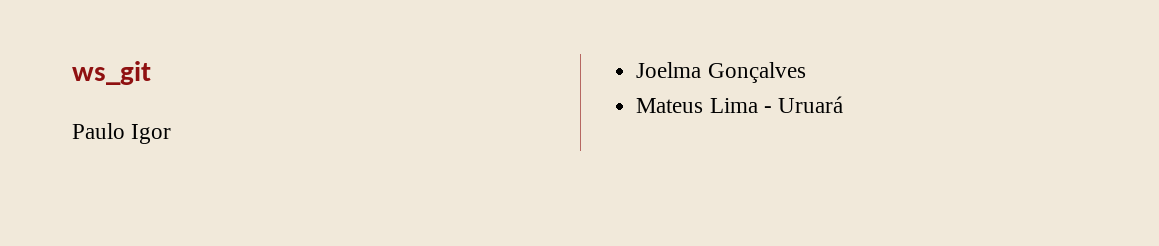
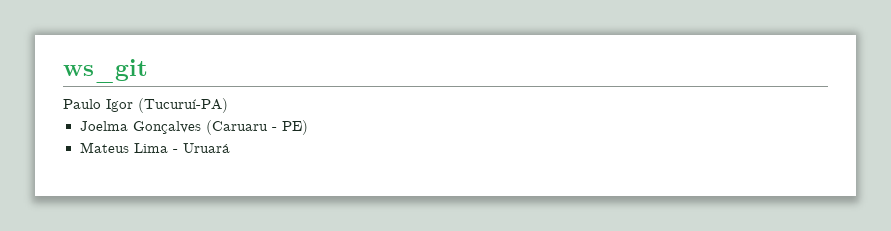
- Paulo Igor
+ Paulo Igor (Tucuruí-PA)
- Joelma Gonçalves
+ Joelma Gonçalves (Caruaru - PE)

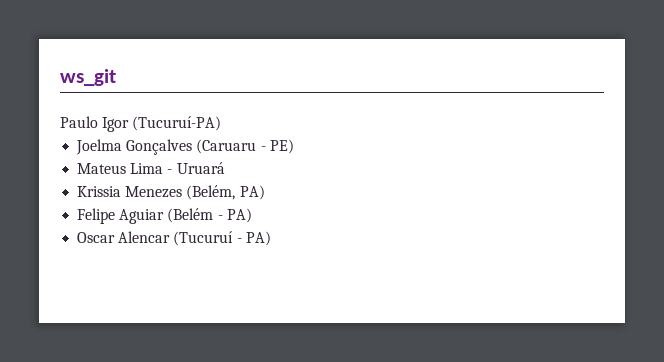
+ Krissia Menezes (Belém, PA)
+ Felipe Aguiar (Belém - PA)
+ Oscar Alencar (Tucuruí - PA)

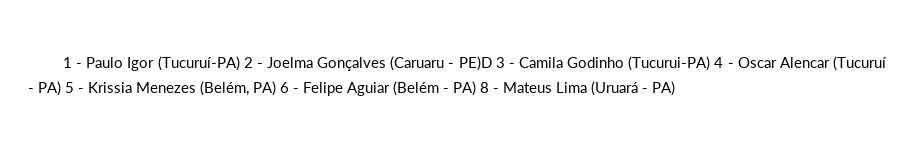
- ws_git
- Paulo Igor (Tucuruí-PA)
- Joelma Gonçalves (Caruaru - PE)
- Mateus Lima - Uruará
- Krissia Menezes (Belém, PA)
- Felipe Aguiar (Belém - PA)
- Oscar Alencar (Tucuruí - PA)
+ 1 - Paulo Igor (Tucuruí-PA) 2 - Joelma Gonçalves (Caruaru - PE)D 3 - Camila Godinho (Tucurui-PA) 4 - Oscar Alencar (Tucuruí - PA) 5 - Krissia Menezes (Belém, PA) 6 - Felipe Aguiar (Belém - PA) 8 - Mateus Lima (Uruará - PA)

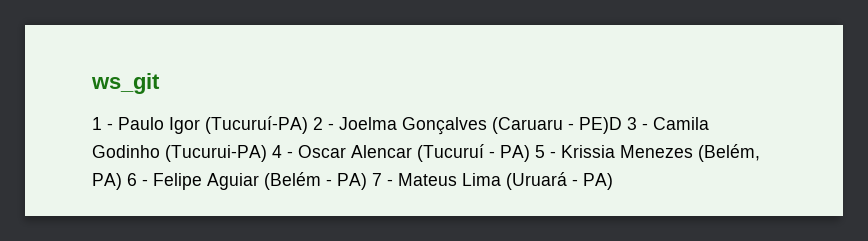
+ ws_git
- 1 - Paulo Igor (Tucuruí-PA) 2 - Joelma Gonçalves (Caruaru - PE)D 3 - Camila Godinho (Tucurui-PA) 4 - Oscar Alencar (Tucuruí - PA) 5 - Krissia Menezes (Belém, PA) 6 - Felipe Aguiar (Belém - PA) 8 - Mateus Lima (Uruará - PA)
+ 1 - Paulo Igor (Tucuruí-PA) 2 - Joelma Gonçalves (Caruaru - PE)D 3 - Camila Godinho (Tucurui-PA) 4 - Oscar Alencar (Tucuruí - PA) 5 - Krissia Menezes (Belém, PA) 6 - Felipe Aguiar (Belém - PA) 7 - Mateus Lima (Uruará - PA)

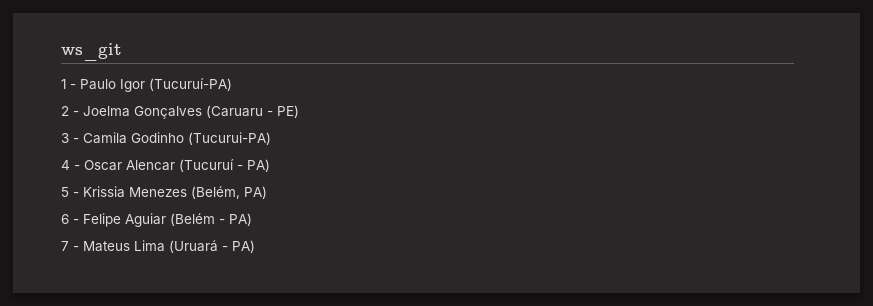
- 1 - Paulo Igor (Tucuruí-PA) 2 - Joelma Gonçalves (Caruaru - PE)D 3 - Camila Godinho (Tucurui-PA) 4 - Oscar Alencar (Tucuruí - PA) 5 - Krissia Menezes (Belém, PA) 6 - Felipe Aguiar (Belém - PA) 7 - Mateus Lima (Uruará - PA)
+ 1 - Paulo Igor (Tucuruí-PA)
+ 2 - Joelma Gonçalves (Caruaru - PE)
+ 3 - Camila Godinho (Tucurui-PA)
+ 4 - Oscar Alencar (Tucuruí - PA)
+ 5 - Krissia Menezes (Belém, PA)
+ 6 - Felipe Aguiar (Belém - PA)
+ 7 - Mateus Lima (Uruará - PA)

